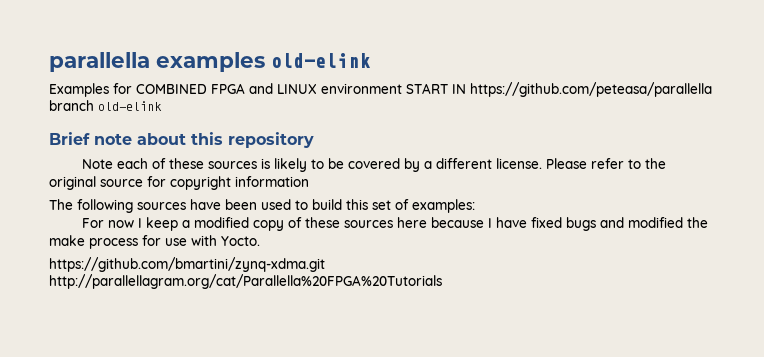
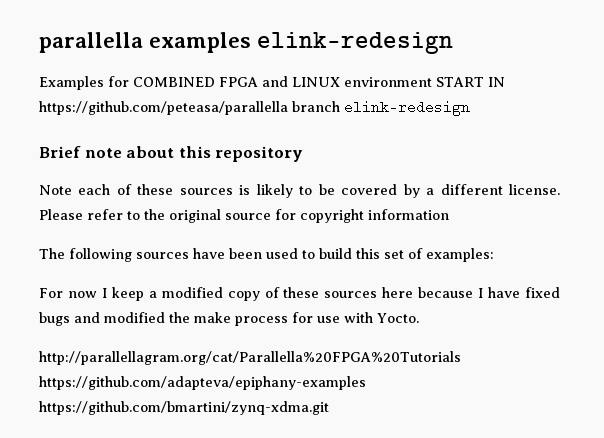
- parallella examples old-elink
+ parallella examples elink-redesign
- Examples for COMBINED FPGA and LINUX environment START IN https://github.com/peteasa/parallella branch old-elink
+ Examples for COMBINED FPGA and LINUX environment START IN https://github.com/peteasa/parallella branch elink-redesign
- https://github.com/bmartini/zynq-xdma.git http://parallellagram.org/cat/Parallella%20FPGA%20Tutorials
+ http://parallellagram.org/cat/Parallella%20FPGA%20Tutorials https://github.com/adapteva/epiphany-examples https://github.com/bmartini/zynq-xdma.git

